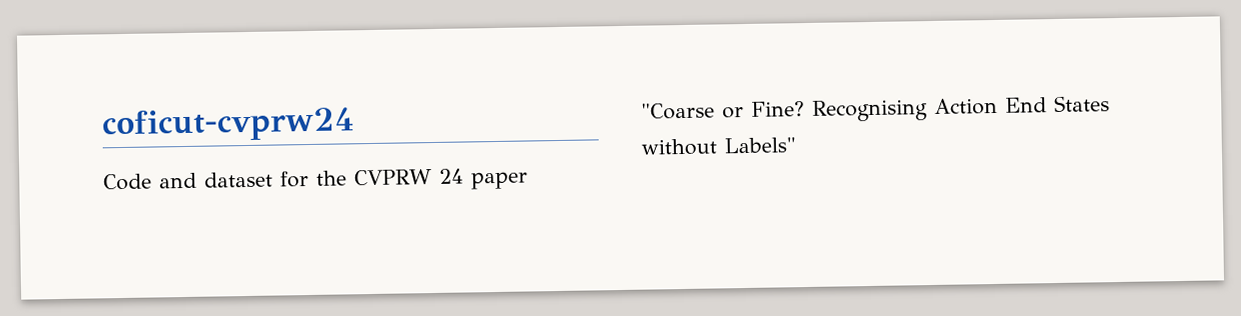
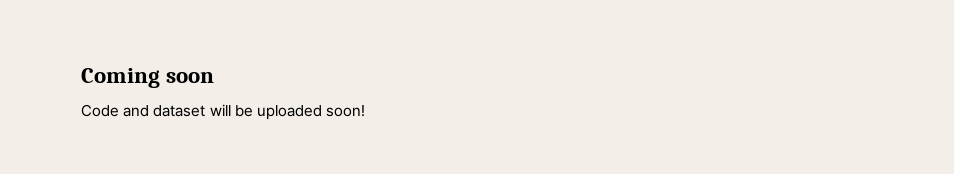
- coficut-cvprw24
+ Coming soon
- Code and dataset for the CVPRW 24 paper "Coarse or Fine? Recognising Action End States without Labels"
+ Code and dataset will be uploaded soon!

